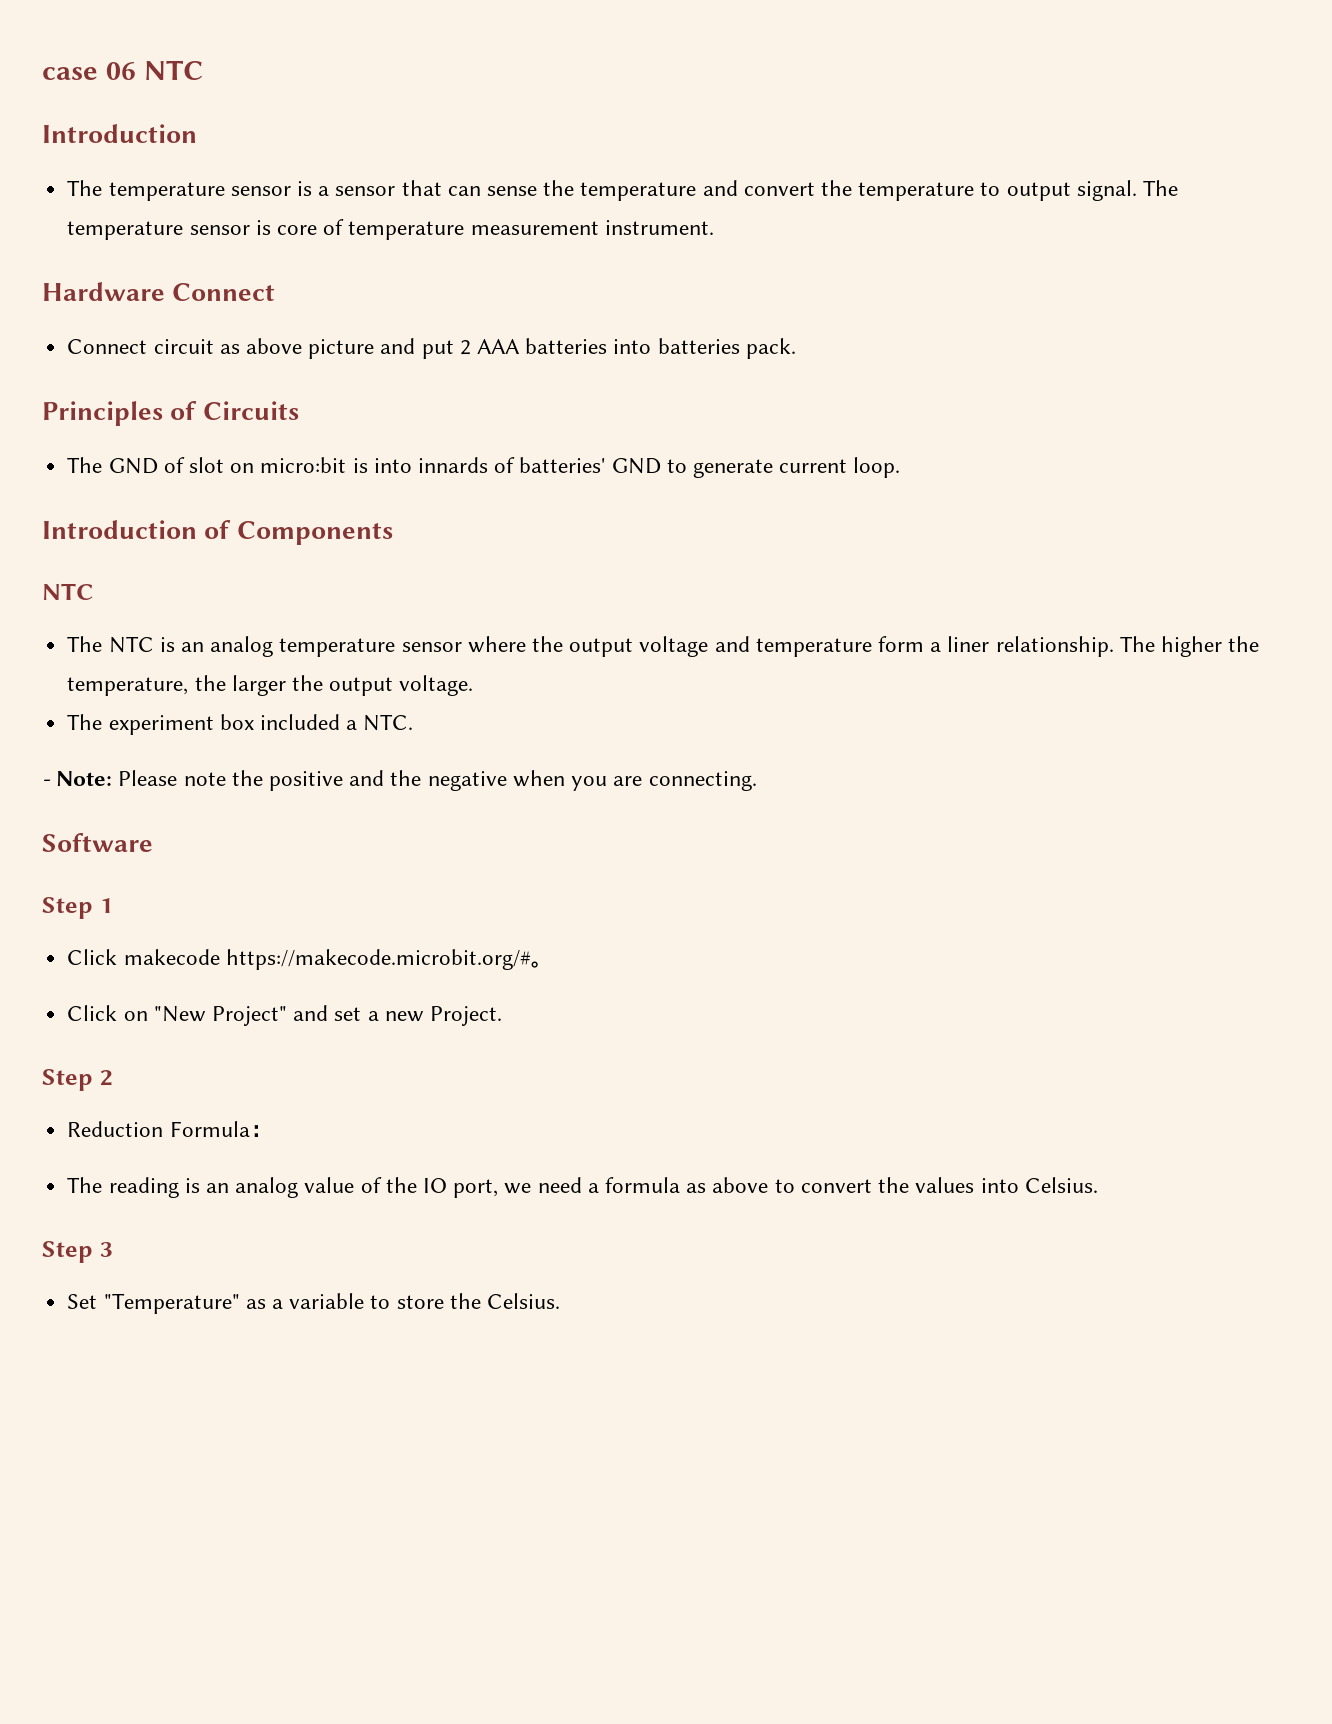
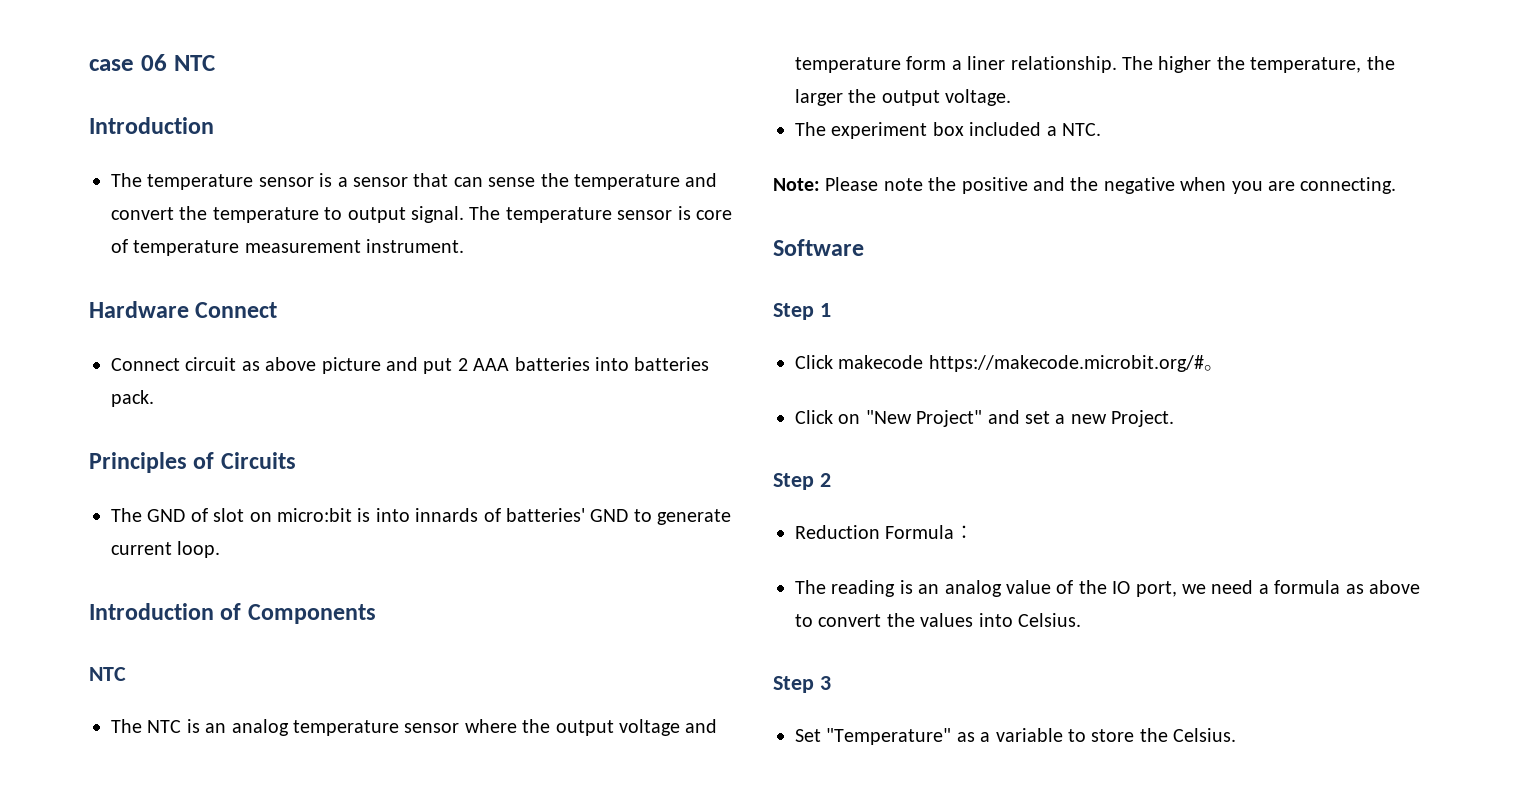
- - Note: Please note the positive and the negative when you are connecting.
+ Note: Please note the positive and the negative when you are connecting.

